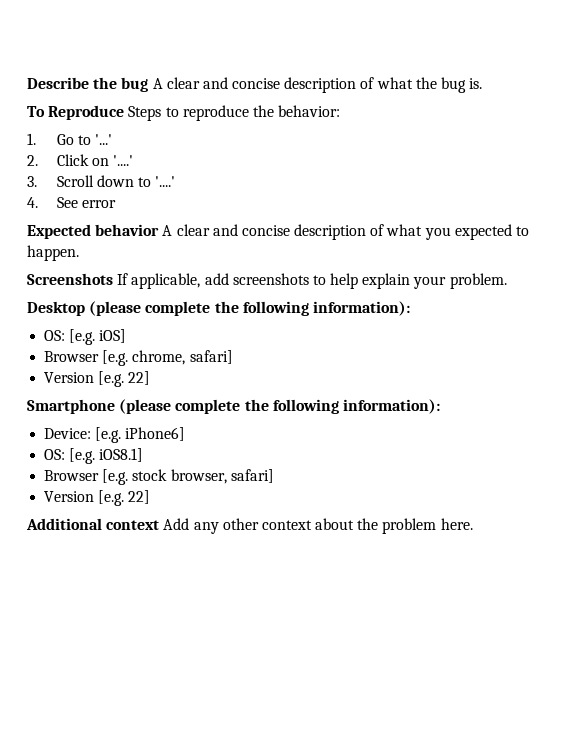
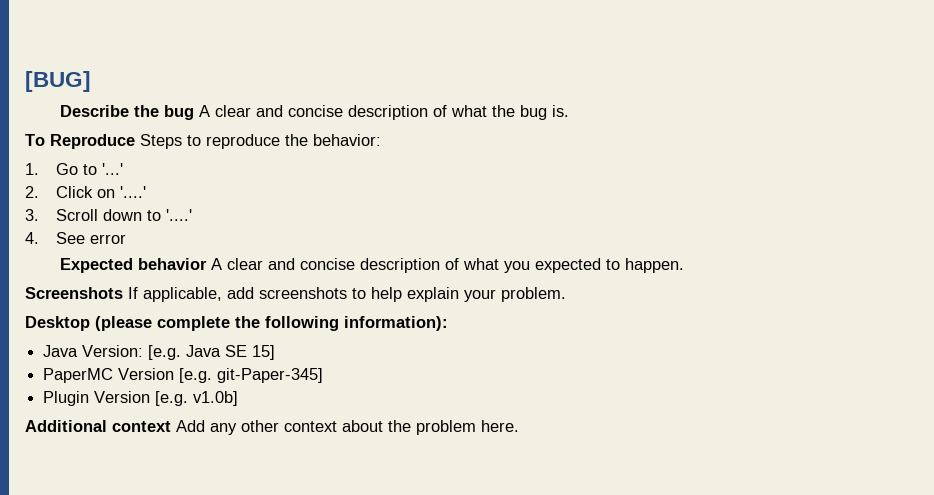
+ [BUG]
- OS: [e.g. iOS]
- Browser [e.g. chrome, safari]
- Version [e.g. 22]
- Smartphone (please complete the following information):
- Device: [e.g. iPhone6]
- OS: [e.g. iOS8.1]
- Browser [e.g. stock browser, safari]
- Version [e.g. 22]
+ Java Version: [e.g. Java SE 15]
+ PaperMC Version [e.g. git-Paper-345]
+ Plugin Version [e.g. v1.0b]

